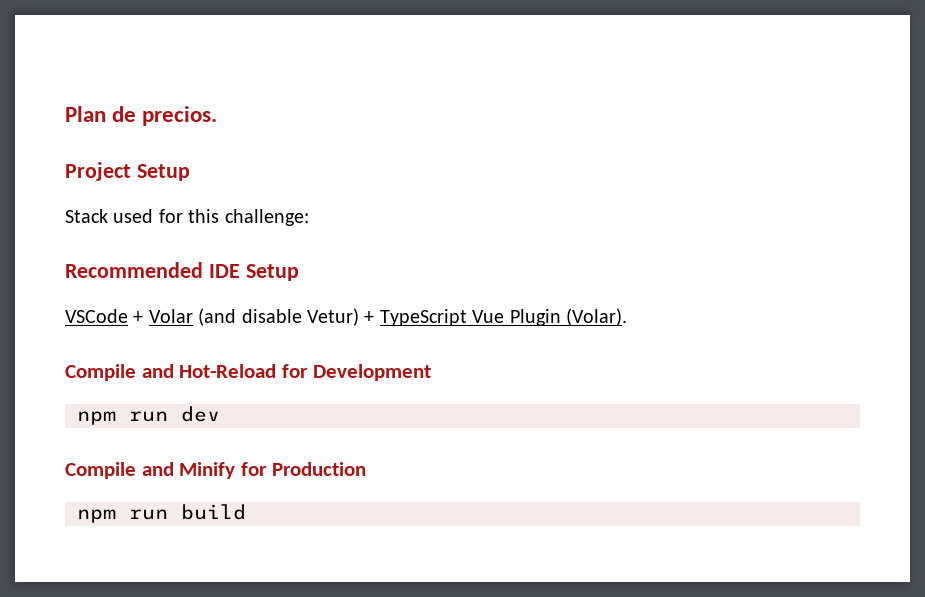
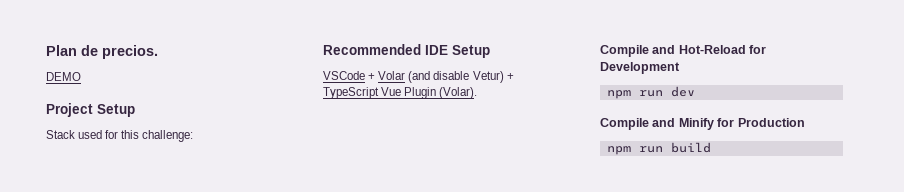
+ DEMO

